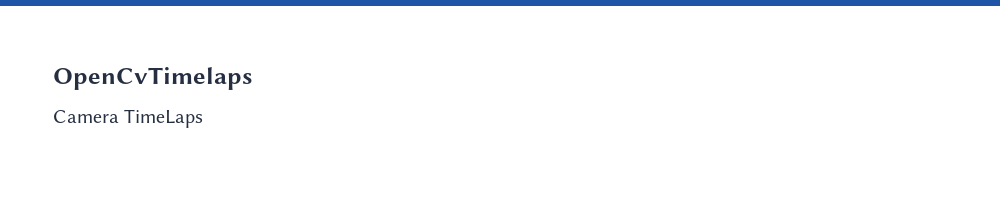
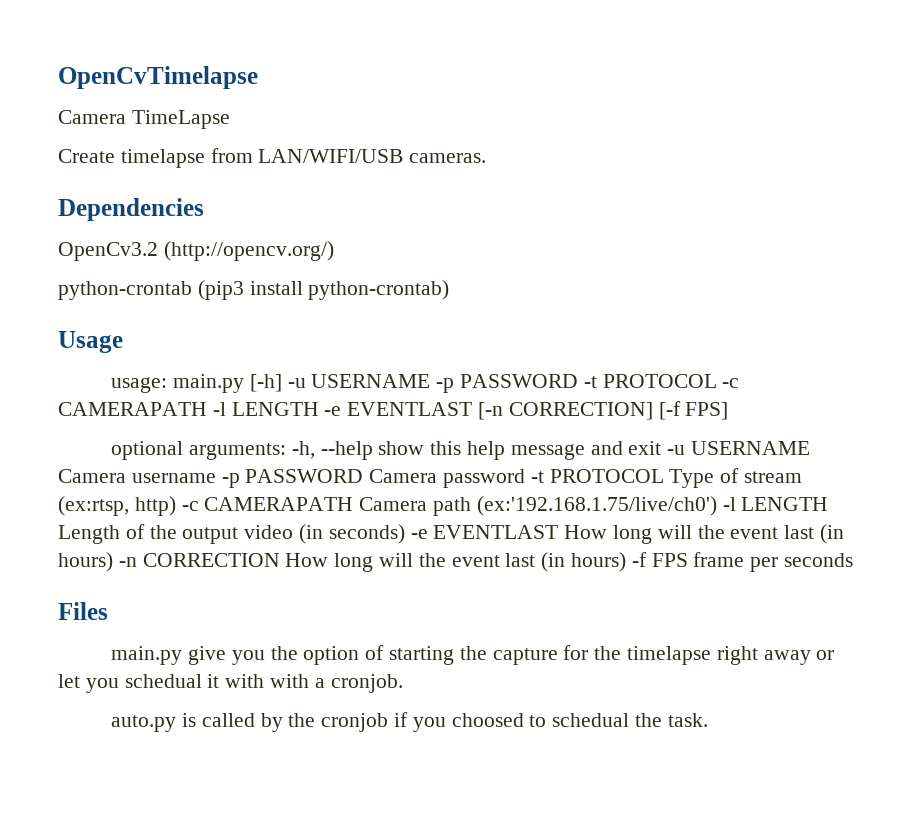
- OpenCvTimelaps
- Camera TimeLaps
+ OpenCvTimelapse
+ Camera TimeLapse
+ Create timelapse from LAN/WIFI/USB cameras.
+ Dependencies
+ OpenCv3.2 (http://opencv.org/)
+ python-crontab (pip3 install python-crontab)
+ Usage
+ usage: main.py [-h] -u USERNAME -p PASSWORD -t PROTOCOL -c CAMERAPATH -l LENGTH -e EVENTLAST [-n CORRECTION] [-f FPS]
+ optional arguments: -h, --help show this help message and exit -u USERNAME Camera username -p PASSWORD Camera password -t PROTOCOL Type of stream (ex:rtsp, http) -c CAMERAPATH Camera path (ex:'192.168.1.75/live/ch0') -l LENGTH Length of the output video (in seconds) -e EVENTLAST How long will the event last (in hours) -n CORRECTION How long will the event last (in hours) -f FPS frame per seconds
+ Files
+ main.py give you the option of starting the capture for the timelapse right away or let you schedual it with with a cronjob.
+ auto.py is called by the cronjob if you choosed to schedual the task.

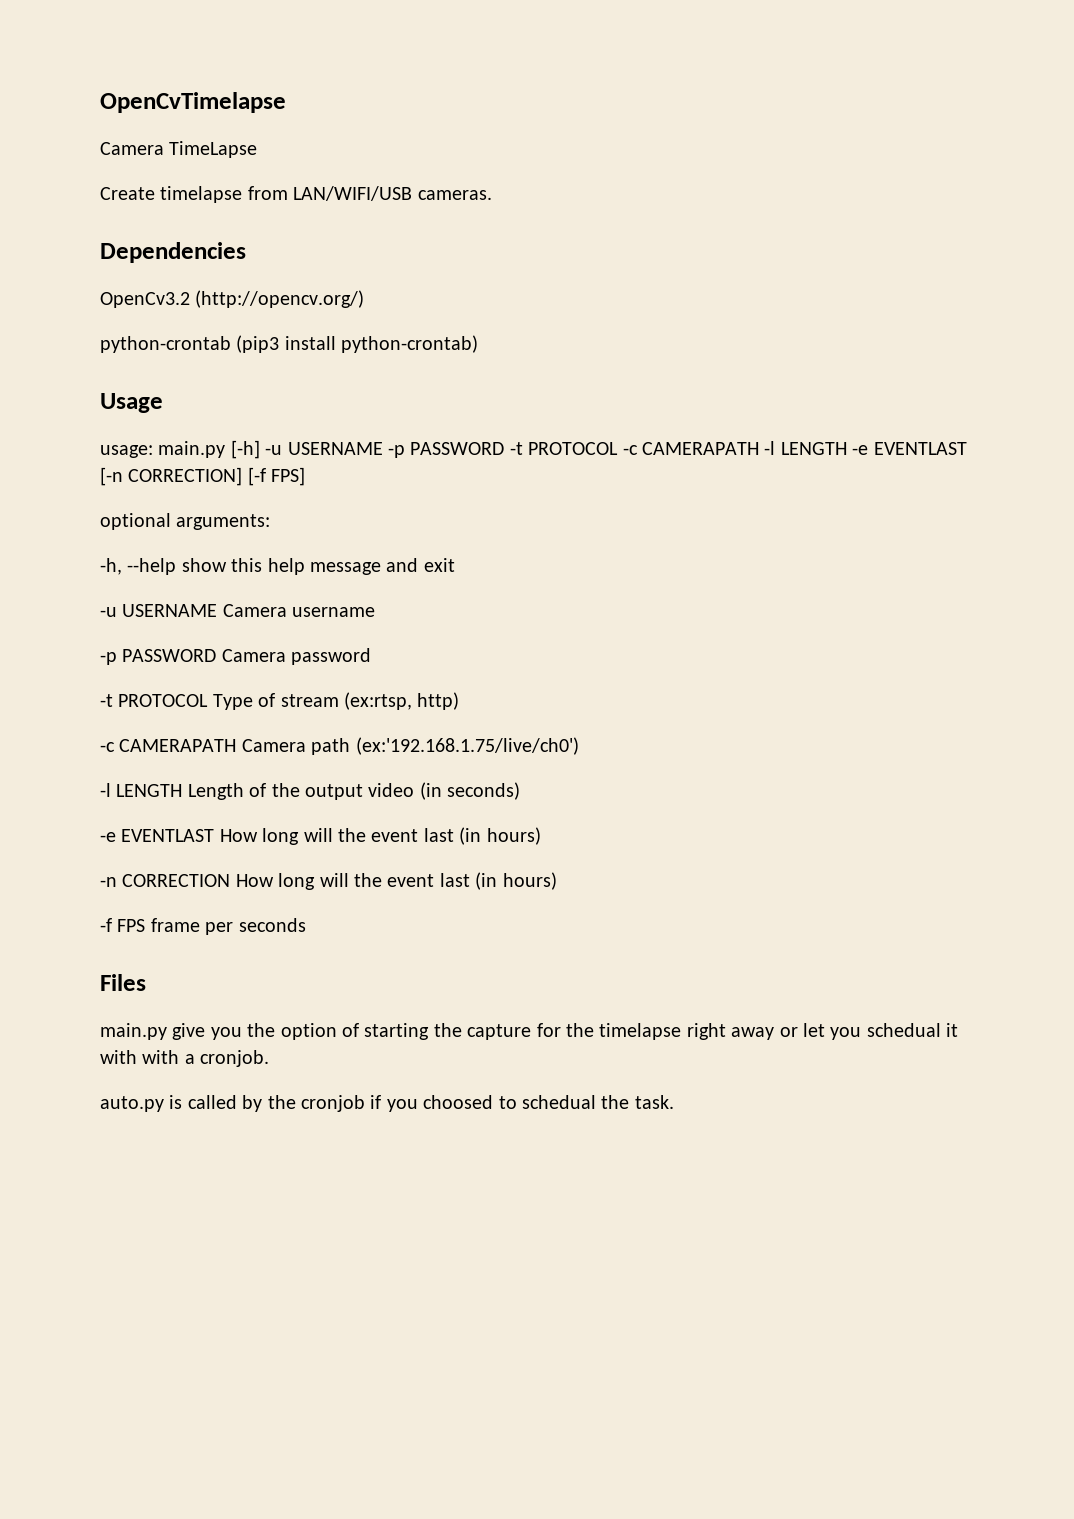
- optional arguments: -h, --help show this help message and exit -u USERNAME Camera username -p PASSWORD Camera password -t PROTOCOL Type of stream (ex:rtsp, http) -c CAMERAPATH Camera path (ex:'192.168.1.75/live/ch0') -l LENGTH Length of the output video (in seconds) -e EVENTLAST How long will the event last (in hours) -n CORRECTION How long will the event last (in hours) -f FPS frame per seconds
+ optional arguments:
+ -h, --help show this help message and exit
+ -u USERNAME Camera username
+ -p PASSWORD Camera password
+ -t PROTOCOL Type of stream (ex:rtsp, http)
+ -c CAMERAPATH Camera path (ex:'192.168.1.75/live/ch0')
+ -l LENGTH Length of the output video (in seconds)
+ -e EVENTLAST How long will the event last (in hours)
+ -n CORRECTION How long will the event last (in hours)
+ -f FPS frame per seconds

